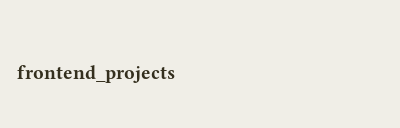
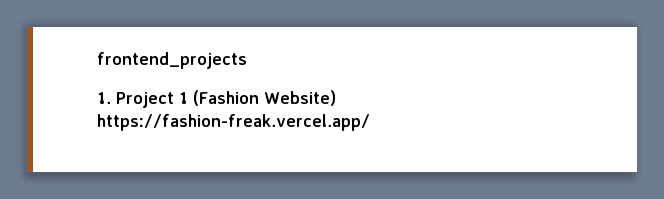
+ 1. Project 1 (Fashion Website) https://fashion-freak.vercel.app/

